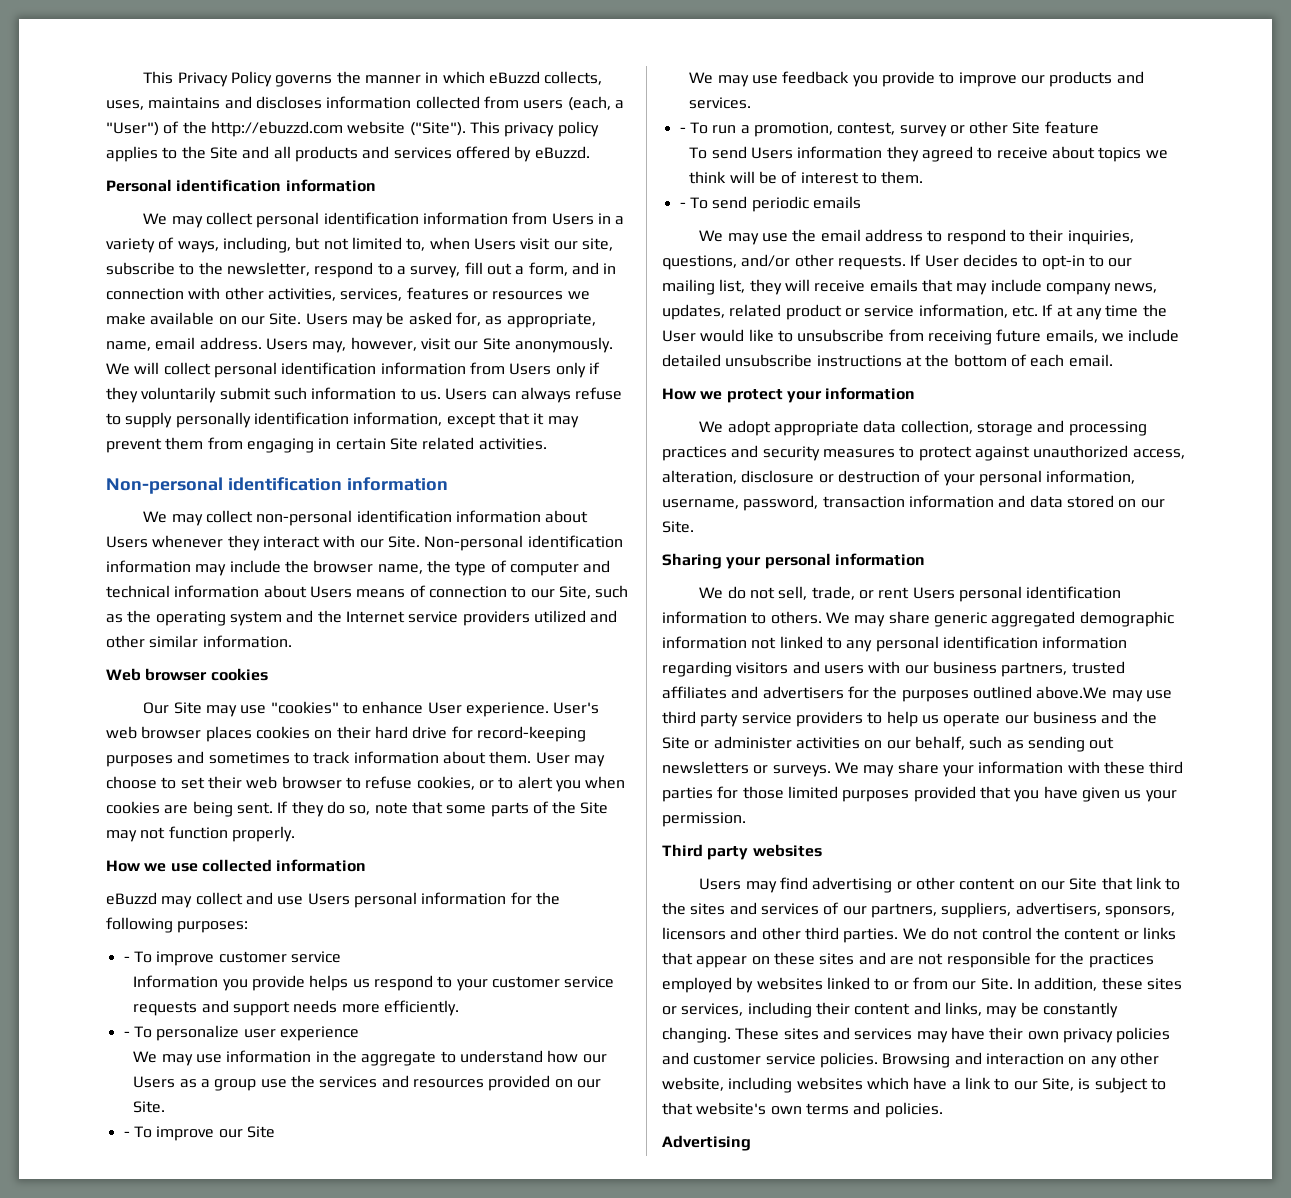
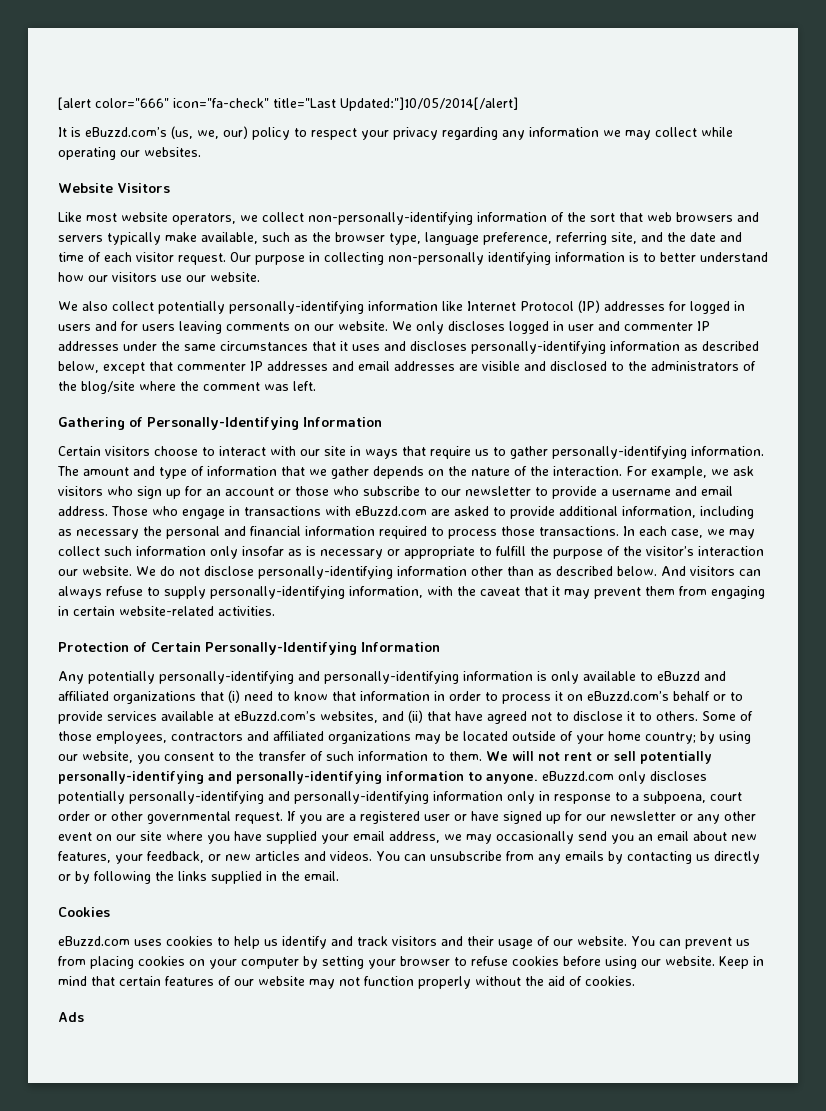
- This Privacy Policy governs the manner in which eBuzzd collects, uses, maintains and discloses information collected from users (each, a "User") of the http://ebuzzd.com website ("Site"). This privacy policy applies to the Site and all products and services offered by eBuzzd.
- Personal identification information
- We may collect personal identification information from Users in a variety of ways, including, but not limited to, when Users visit our site, subscribe to the newsletter, respond to a survey, fill out a form, and in connection with other activities, services, features or resources we make available on our Site. Users may be asked for, as appropriate, name, email address. Users may, however, visit our Site anonymously. We will collect personal identification information from Users only if they voluntarily submit such information to us. Users can always refuse to supply personally identification information, except that it may prevent them from engaging in certain Site related activities.
- Non-personal identification information
- We may collect non-personal identification information about Users whenever they interact with our Site. Non-personal identification information may include the browser name, the type of computer and technical information about Users means of connection to our Site, such as the operating system and the Internet service providers utilized and other similar information.
- Web browser cookies
- Our Site may use "cookies" to enhance User experience. User's web browser places cookies on their hard drive for record-keeping purposes and sometimes to track information about them. User may choose to set their web browser to refuse cookies, or to alert you when cookies are being sent. If they do so, note that some parts of the Site may not function properly.
- How we use collected information
- eBuzzd may collect and use Users personal information for the following purposes:
- - To improve customer service
- Information you provide helps us respond to your customer service requests and support needs more efficiently.
- - To personalize user experience
- We may use information in the aggregate to understand how our Users as a group use the services and resources provided on our Site.
- - To improve our Site
- We may use feedback you provide to improve our products and services.
- - To run a promotion, contest, survey or other Site feature
- To send Users information they agreed to receive about topics we think will be of interest to them.
- - To send periodic emails
- We may use the email address to respond to their inquiries, questions, and/or other requests. If User decides to opt-in to our mailing list, they will receive emails that may include company news, updates, related product or service information, etc. If at any time the User would like to unsubscribe from receiving future emails, we include detailed unsubscribe instructions at the bottom of each email.
- How we protect your information
- We adopt appropriate data collection, storage and processing practices and security measures to protect against unauthorized access, alteration, disclosure or destruction of your personal information, username, password, transaction information and data stored on our Site.
- Sharing your personal information
- We do not sell, trade, or rent Users personal identification information to others. We may share generic aggregated demographic information not linked to any personal identification information regarding visitors and users with our business partners, trusted affiliates and advertisers for the purposes outlined above.We may use third party service providers to help us operate our business and the Site or administer activities on our behalf, such as sending out newsletters or surveys. We may share your information with these third parties for those limited purposes provided that you have given us your permission.
- Third party websites
- Users may find advertising or other content on our Site that link to the sites and services of our partners, suppliers, advertisers, sponsors, licensors and other third parties. We do not control the content or links that appear on these sites and are not responsible for the practices employed by websites linked to or from our Site. In addition, these sites or services, including their content and links, may be constantly changing. These sites and services may have their own privacy policies and customer service policies. Browsing and interaction on any other website, including websites which have a link to our Site, is subject to that website's own terms and policies.
- Advertising
+ [alert color="666" icon="fa-check" title="Last Updated:"]10/05/2014[/alert]
+ It is eBuzzd.com’s (us, we, our) policy to respect your privacy regarding any information we may collect while operating our websites.
+ Website Visitors
+ Like most website operators, we collect non-personally-identifying information of the sort that web browsers and servers typically make available, such as the browser type, language preference, referring site, and the date and time of each visitor request. Our purpose in collecting non-personally identifying information is to better understand how our visitors use our website.
+ We also collect potentially personally-identifying information like Internet Protocol (IP) addresses for logged in users and for users leaving comments on our website. We only discloses logged in user and commenter IP addresses under the same circumstances that it uses and discloses personally-identifying information as described below, except that commenter IP addresses and email addresses are visible and disclosed to the administrators of the blog/site where the comment was left.
+ Gathering of Personally-Identifying Information
+ Certain visitors choose to interact with our site in ways that require us to gather personally-identifying information. The amount and type of information that we gather depends on the nature of the interaction. For example, we ask visitors who sign up for an account or those who subscribe to our newsletter to provide a username and email address. Those who engage in transactions with eBuzzd.com are asked to provide additional information, including as necessary the personal and financial information required to process those transactions. In each case, we may collect such information only insofar as is necessary or appropriate to fulfill the purpose of the visitor’s interaction our website. We do not disclose personally-identifying information other than as described below. And visitors can always refuse to supply personally-identifying information, with the caveat that it may prevent them from engaging in certain website-related activities.
+ Protection of Certain Personally-Identifying Information
+ Any potentially personally-identifying and personally-identifying information is only available to eBuzzd and affiliated organizations that (i) need to know that information in order to process it on eBuzzd.com’s behalf or to provide services available at eBuzzd.com’s websites, and (ii) that have agreed not to disclose it to others. Some of those employees, contractors and affiliated organizations may be located outside of your home country; by using our website, you consent to the transfer of such information to them. We will not rent or sell potentially personally-identifying and personally-identifying information to anyone. eBuzzd.com only discloses potentially personally-identifying and personally-identifying information only in response to a subpoena, court order or other governmental request. If you are a registered user or have signed up for our newsletter or any other event on our site where you have supplied your email address, we may occasionally send you an email about new features, your feedback, or new articles and videos. You can unsubscribe from any emails by contacting us directly or by following the links supplied in the email.
+ Cookies
+ eBuzzd.com uses cookies to help us identify and track visitors and their usage of our website. You can prevent us from placing cookies on your computer by setting your browser to refuse cookies before using our website. Keep in mind that certain features of our website may not function properly without the aid of cookies.
+ Ads

